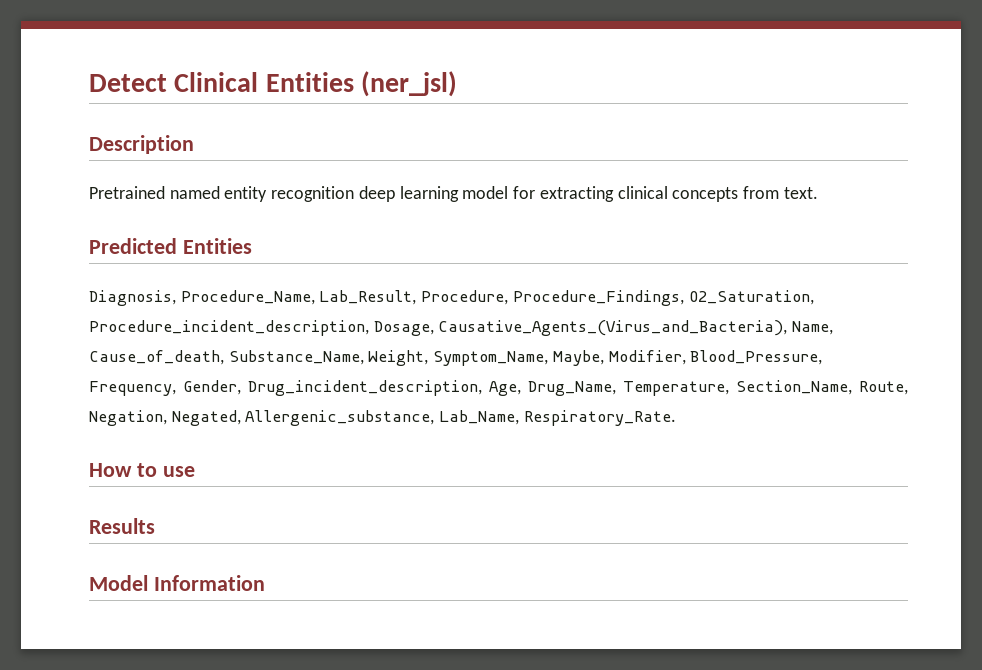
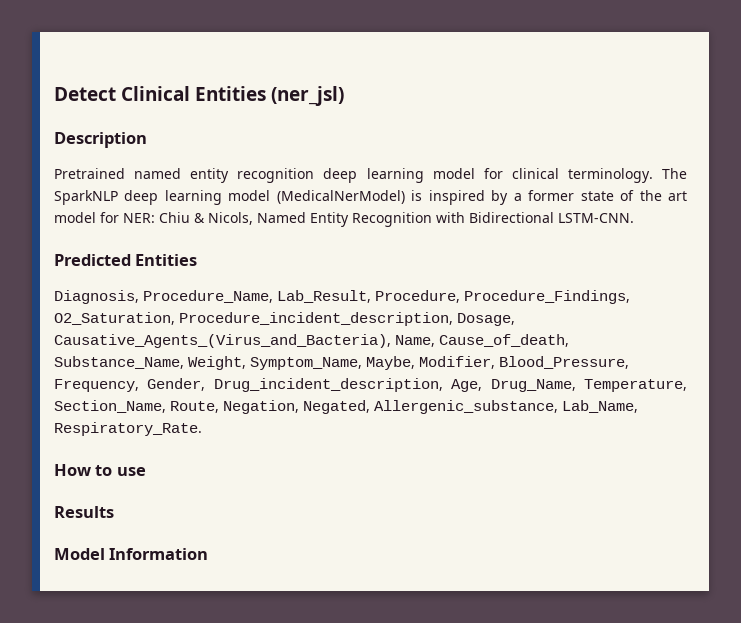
- Pretrained named entity recognition deep learning model for extracting clinical concepts from text.
+ Pretrained named entity recognition deep learning model for clinical terminology. The SparkNLP deep learning model (MedicalNerModel) is inspired by a former state of the art model for NER: Chiu & Nicols, Named Entity Recognition with Bidirectional LSTM-CNN.

